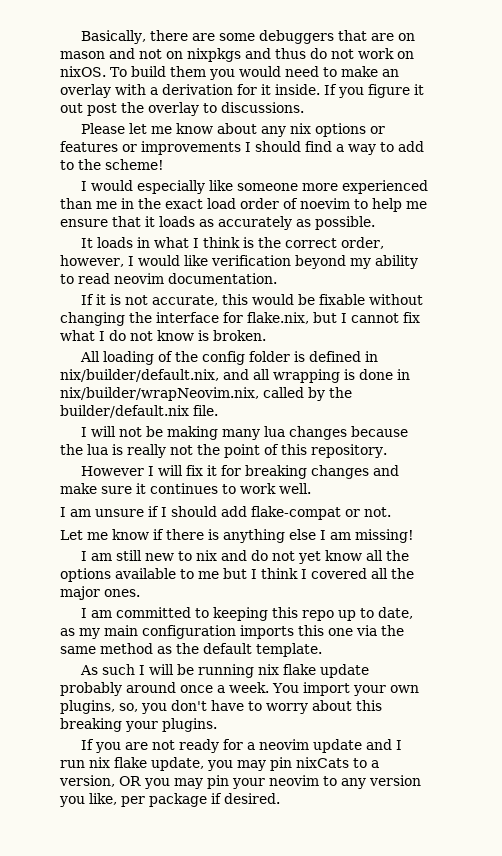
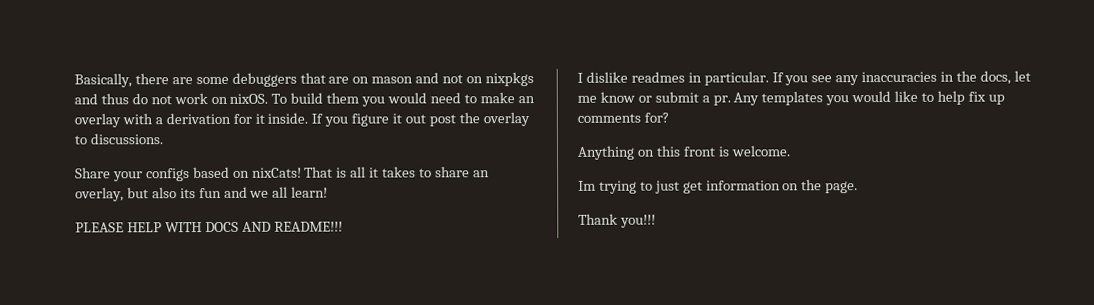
- Please let me know about any nix options or features or improvements I should find a way to add to the scheme!
- I would especially like someone more experienced than me in the exact load order of noevim to help me ensure that it loads as accurately as possible.
- It loads in what I think is the correct order, however, I would like verification beyond my ability to read neovim documentation.
- If it is not accurate, this would be fixable without changing the interface for flake.nix, but I cannot fix what I do not know is broken.
- All loading of the config folder is defined in nix/builder/default.nix, and all wrapping is done in nix/builder/wrapNeovim.nix, called by the builder/default.nix file.
- I will not be making many lua changes because the lua is really not the point of this repository.
- However I will fix it for breaking changes and make sure it continues to work well.
- I am unsure if I should add flake-compat or not.
- Let me know if there is anything else I am missing!
- I am still new to nix and do not yet know all the options available to me but I think I covered all the major ones.
- I am committed to keeping this repo up to date, as my main configuration imports this one via the same method as the default template.
- As such I will be running nix flake update probably around once a week. You import your own plugins, so, you don't have to worry about this breaking your plugins.
- If you are not ready for a neovim update and I run nix flake update, you may pin nixCats to a version, OR you may pin your neovim to any version you like, per package if desired.
+ Share your configs based on nixCats! That is all it takes to share an overlay, but also its fun and we all learn!
+ PLEASE HELP WITH DOCS AND README!!!
+ I dislike readmes in particular. If you see any inaccuracies in the docs, let me know or submit a pr. Any templates you would like to help fix up comments for?
+ Anything on this front is welcome.
+ Im trying to just get information on the page.
+ Thank you!!!

